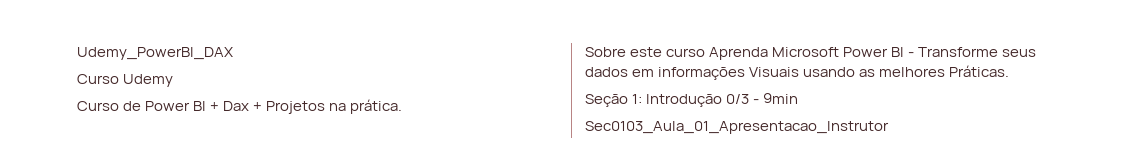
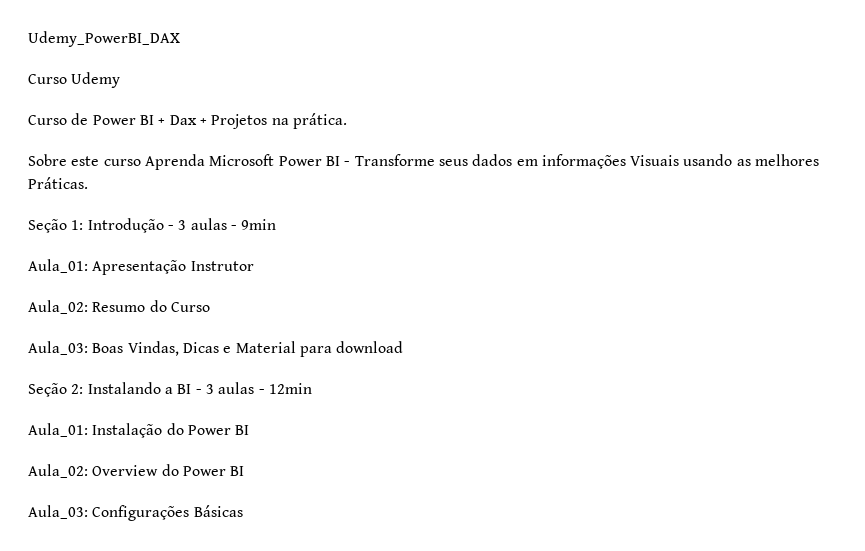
- Seção 1: Introdução 0/3 - 9min
+ Seção 1: Introdução - 3 aulas - 9min
- Sec0103_Aula_01_Apresentacao_Instrutor
+ Aula_01: Apresentação Instrutor
+ Aula_02: Resumo do Curso
+ Aula_03: Boas Vindas, Dicas e Material para download
+ Seção 2: Instalando a BI - 3 aulas - 12min
+ Aula_01: Instalação do Power BI
+ Aula_02: Overview do Power BI
+ Aula_03: Configurações Básicas

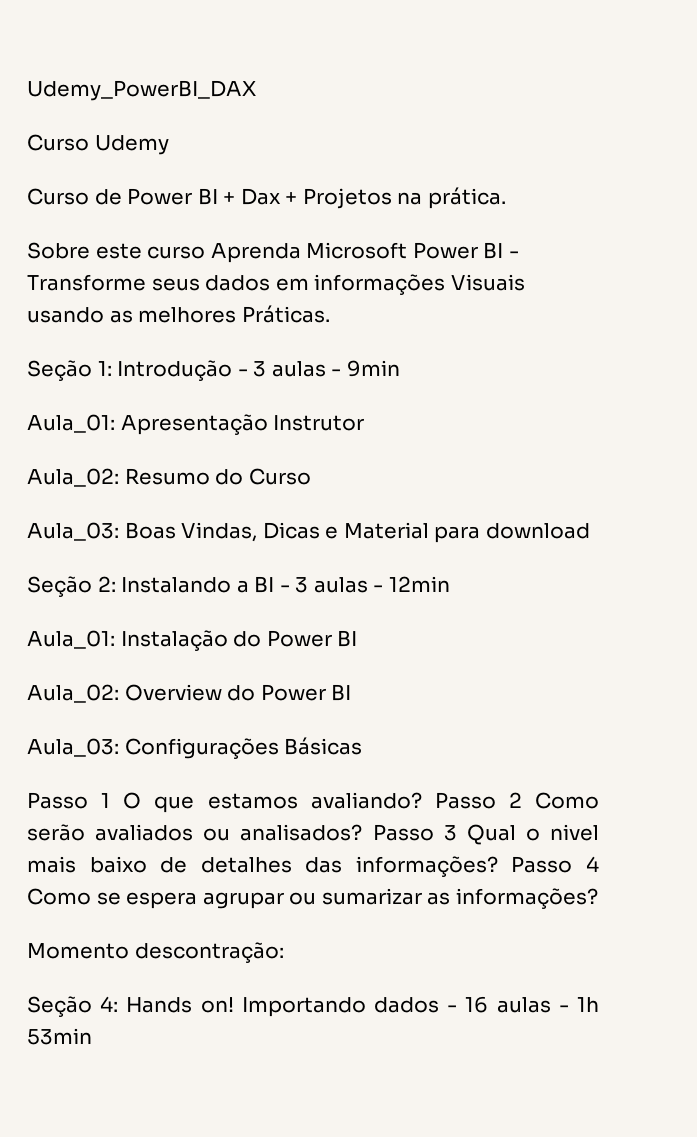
+ Passo 1 O que estamos avaliando? Passo 2 Como serão avaliados ou analisados? Passo 3 Qual o nivel mais baixo de detalhes das informações? Passo 4 Como se espera agrupar ou sumarizar as informações?
+ Momento descontração:
+ Seção 4: Hands on! Importando dados - 16 aulas - 1h 53min

